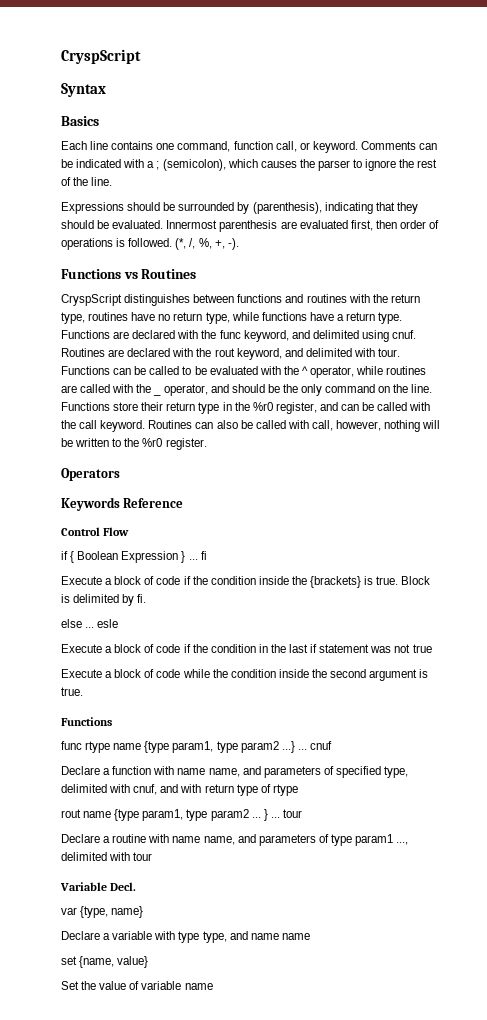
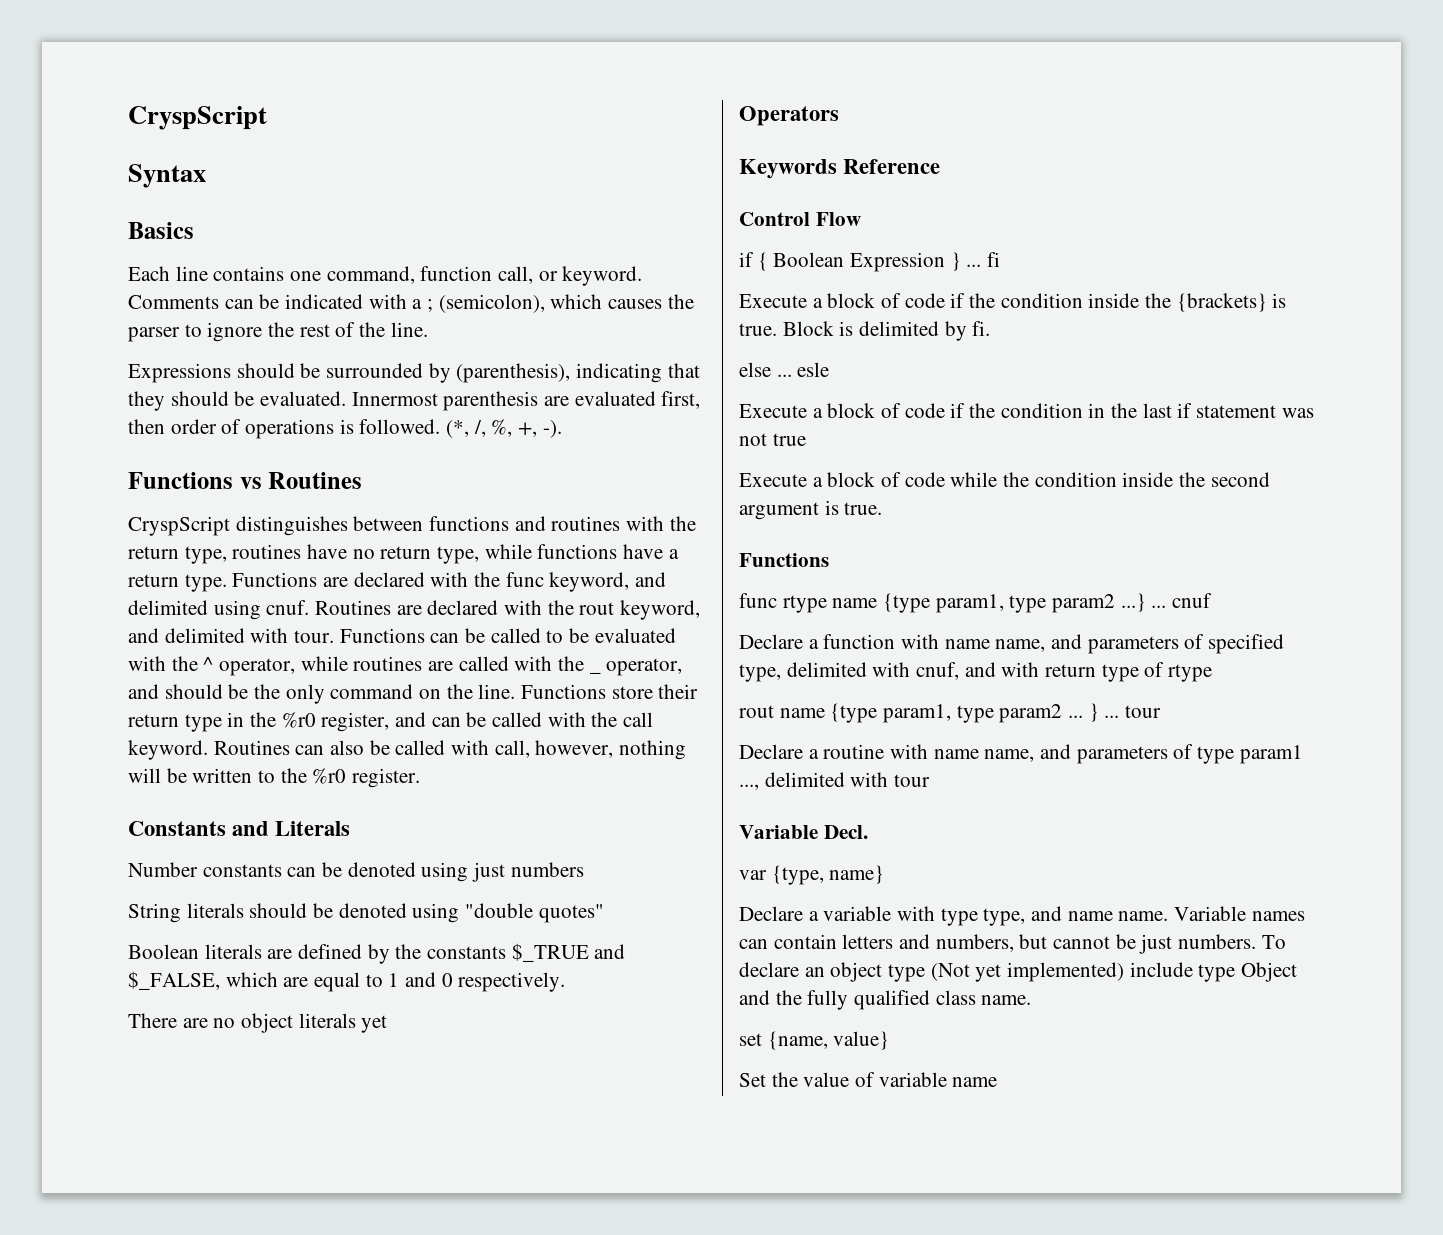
+ Constants and Literals
+ Number constants can be denoted using just numbers
+ String literals should be denoted using "double quotes"
+ Boolean literals are defined by the constants $_TRUE and $_FALSE, which are equal to 1 and 0 respectively.
+ There are no object literals yet
- Declare a variable with type type, and name name
+ Declare a variable with type type, and name name. Variable names can contain letters and numbers, but cannot be just numbers. To declare an object type (Not yet implemented) include type Object and the fully qualified class name.

